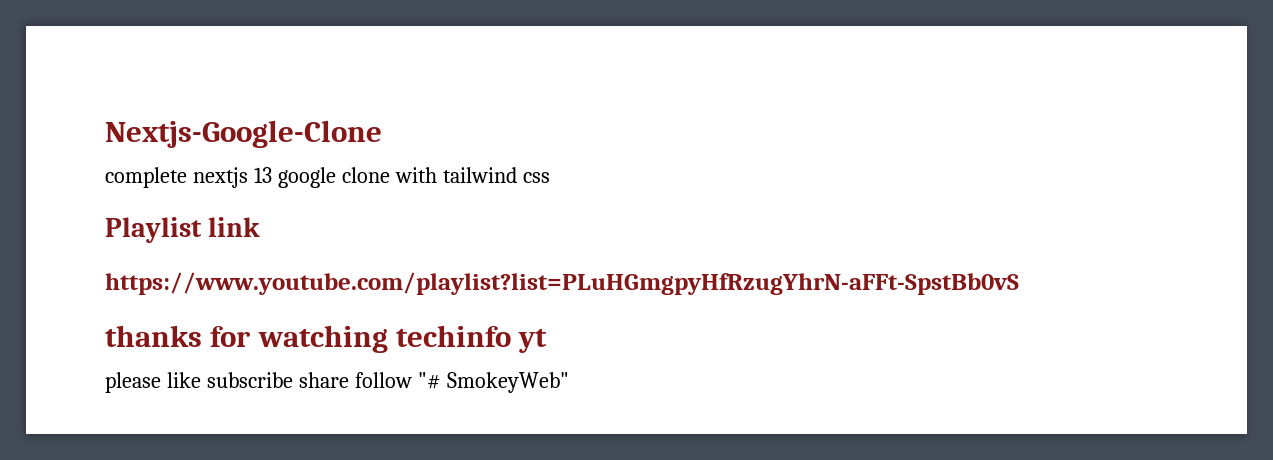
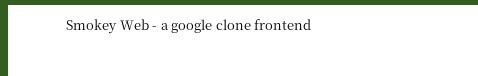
- Nextjs-Google-Clone
- complete nextjs 13 google clone with tailwind css
- Playlist link
- https://www.youtube.com/playlist?list=PLuHGmgpyHfRzugYhrN-aFFt-SpstBb0vS
- thanks for watching techinfo yt
- please like subscribe share follow "# SmokeyWeb"
+ Smokey Web - a google clone frontend

